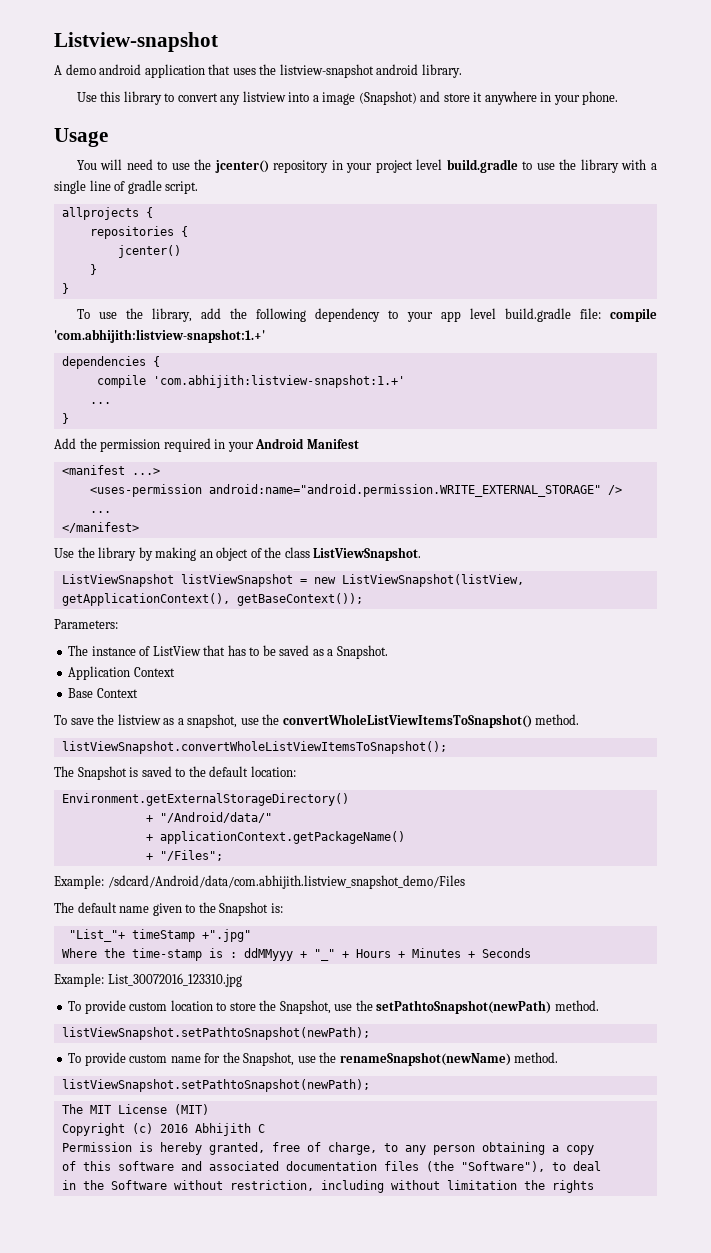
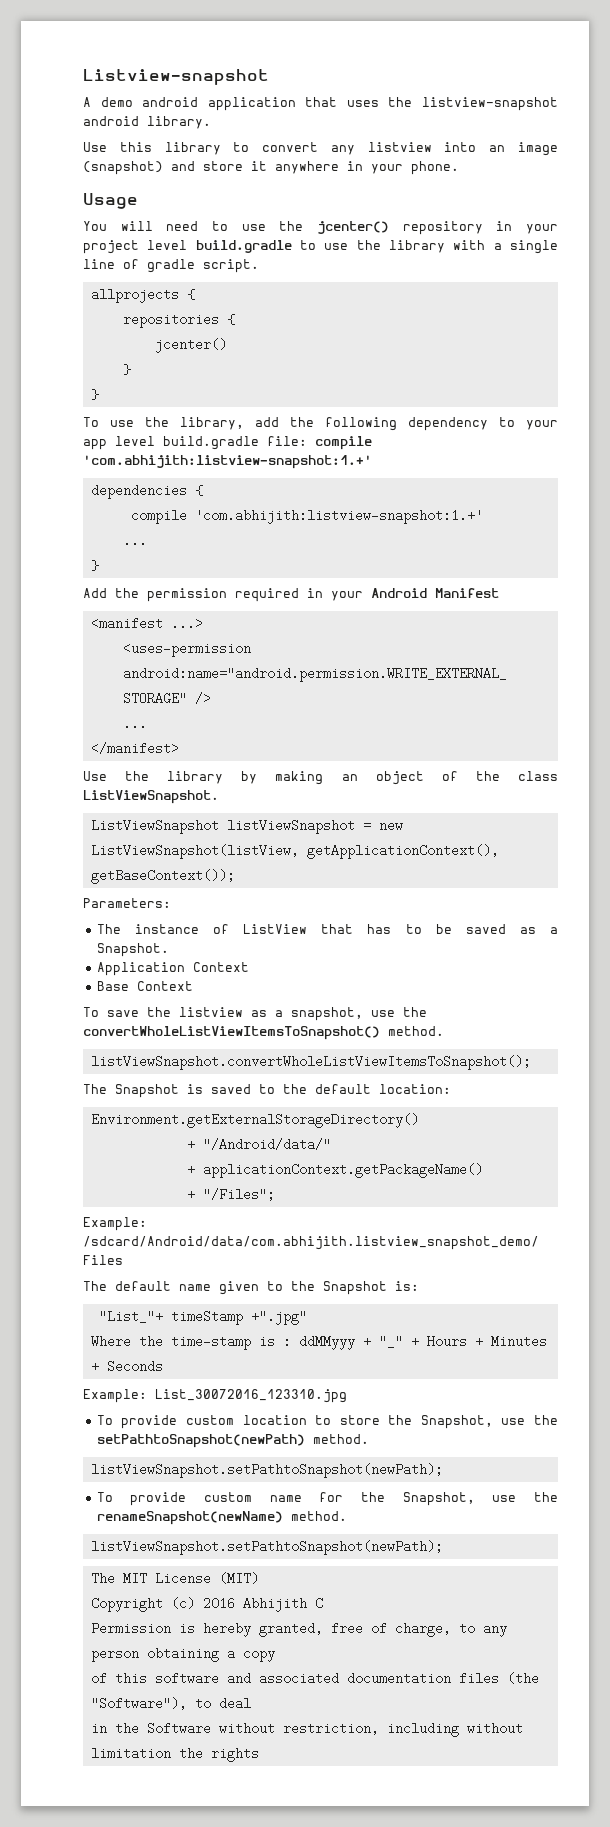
- Use this library to convert any listview into a image (Snapshot) and store it anywhere in your phone.
+ Use this library to convert any listview into an image (snapshot) and store it anywhere in your phone.

